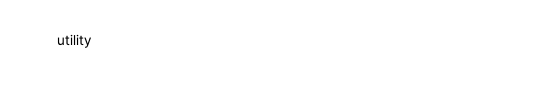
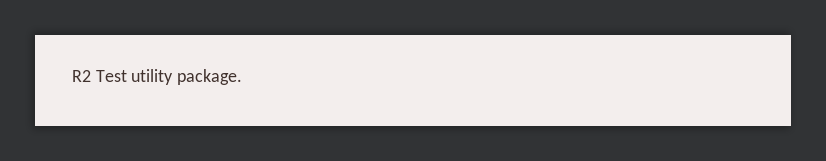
- utility
+ R2 Test utility package.

